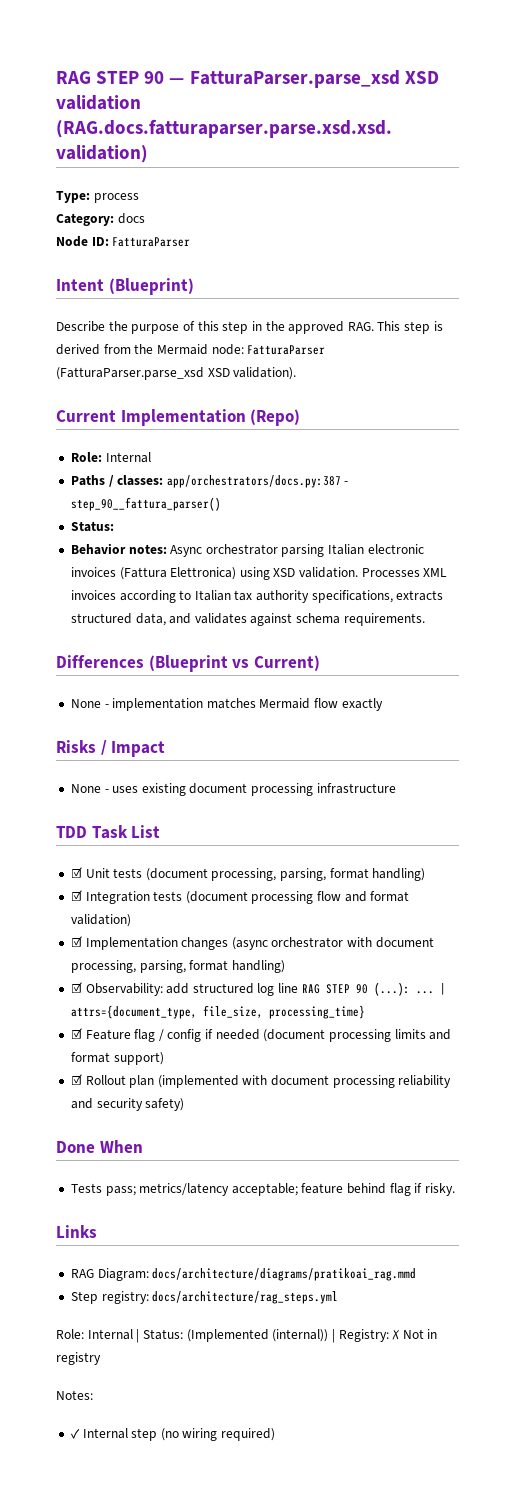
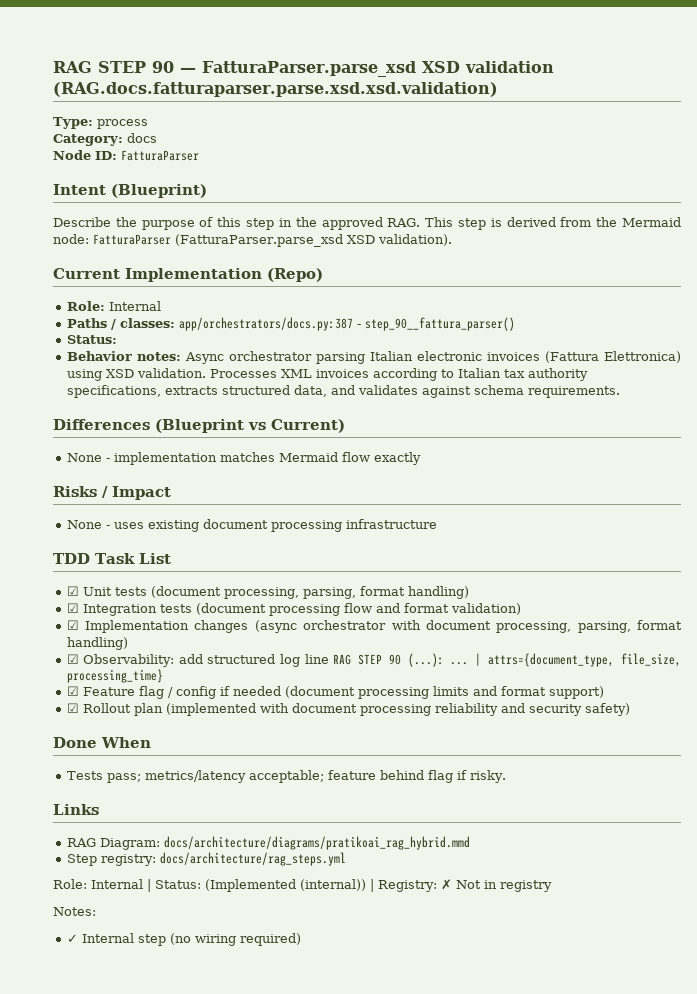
- RAG Diagram: docs/architecture/diagrams/pratikoai_rag.mmd
+ RAG Diagram: docs/architecture/diagrams/pratikoai_rag_hybrid.mmd

